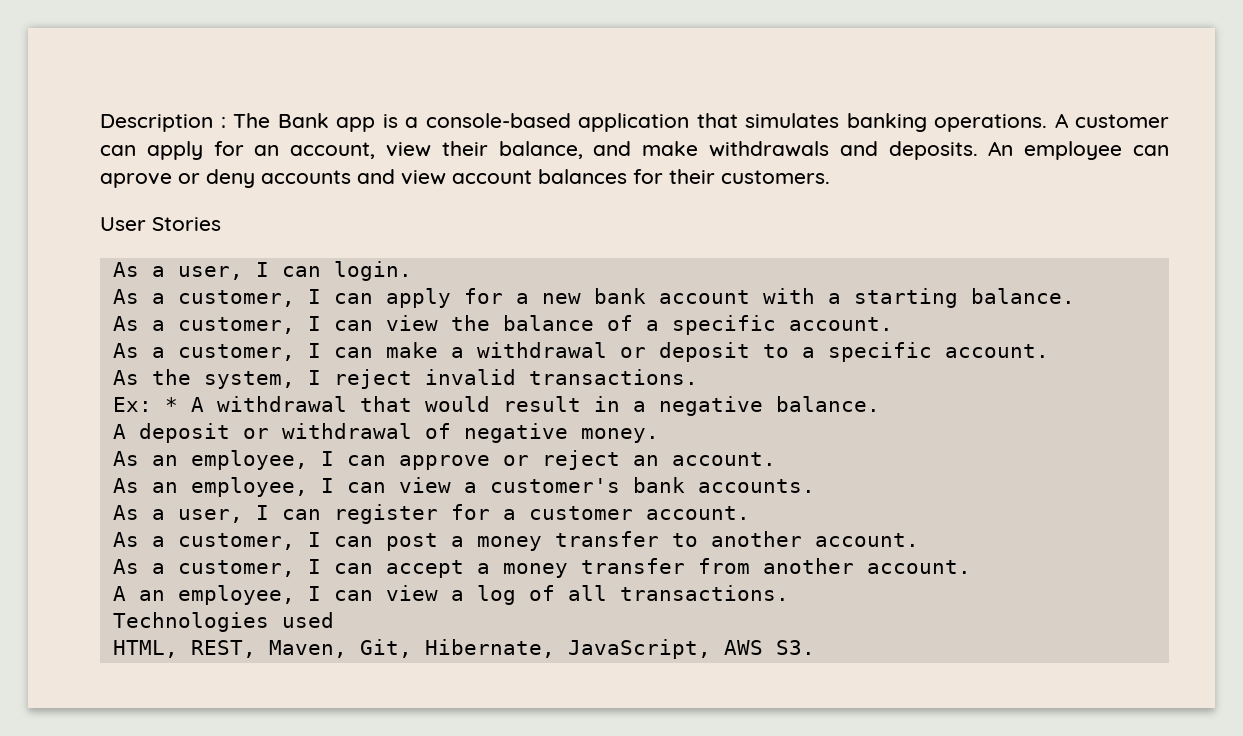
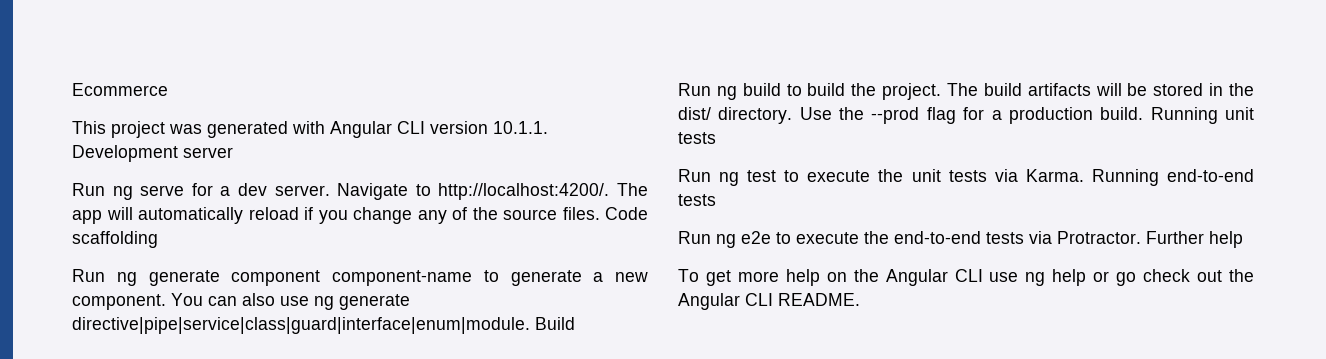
- Description : The Bank app is a console-based application that simulates banking operations. A customer can apply for an account, view their balance, and make withdrawals and deposits. An employee can aprove or deny accounts and view account balances for their customers.
- User Stories
- As a user, I can login.
- As a customer, I can apply for a new bank account with a starting balance.
- As a customer, I can view the balance of a specific account.
- As a customer, I can make a withdrawal or deposit to a specific account.
- As the system, I reject invalid transactions.
- Ex: * A withdrawal that would result in a negative balance.
- A deposit or withdrawal of negative money.
- As an employee, I can approve or reject an account.
- As an employee, I can view a customer's bank accounts.
- As a user, I can register for a customer account.
- As a customer, I can post a money transfer to another account.
- As a customer, I can accept a money transfer from another account.
- A an employee, I can view a log of all transactions.
- Technologies used
- HTML, REST, Maven, Git, Hibernate, JavaScript, AWS S3.
+ Ecommerce
+ This project was generated with Angular CLI version 10.1.1. Development server
+ Run ng serve for a dev server. Navigate to http://localhost:4200/. The app will automatically reload if you change any of the source files. Code scaffolding
+ Run ng generate component component-name to generate a new component. You can also use ng generate directive|pipe|service|class|guard|interface|enum|module. Build
+ Run ng build to build the project. The build artifacts will be stored in the dist/ directory. Use the --prod flag for a production build. Running unit tests
+ Run ng test to execute the unit tests via Karma. Running end-to-end tests
+ Run ng e2e to execute the end-to-end tests via Protractor. Further help
+ To get more help on the Angular CLI use ng help or go check out the Angular CLI README.

